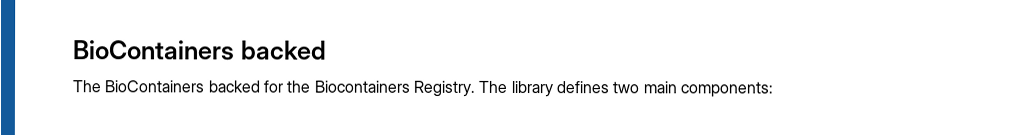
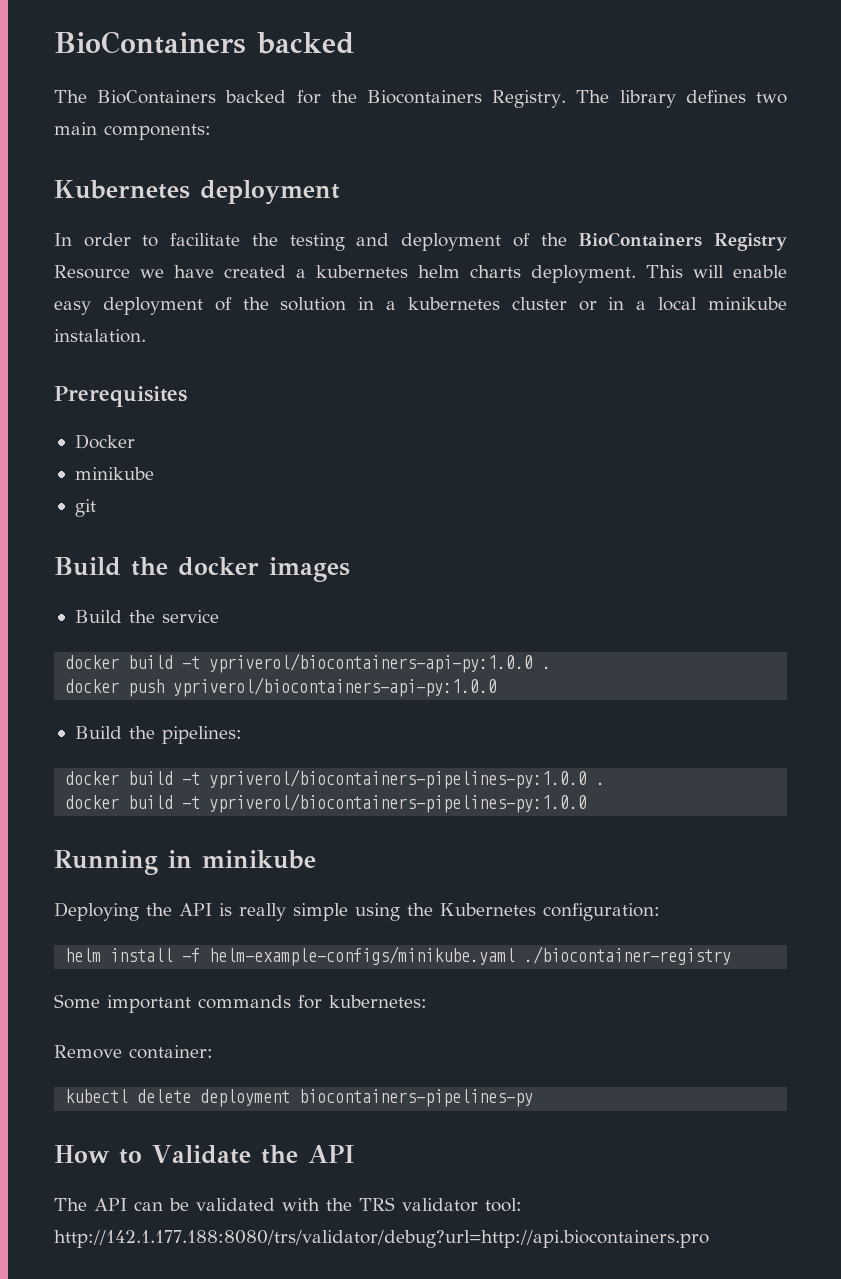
+ Kubernetes deployment
+ In order to facilitate the testing and deployment of the BioContainers Registry Resource we have created a kubernetes helm charts deployment. This will enable easy deployment of the solution in a kubernetes cluster or in a local minikube instalation.
+ Prerequisites
+ Docker
+ minikube
+ git
+ Build the docker images
+ Build the service
+ docker build -t ypriverol/biocontainers-api-py:1.0.0 .
+ docker push ypriverol/biocontainers-api-py:1.0.0
+ Build the pipelines:
+ docker build -t ypriverol/biocontainers-pipelines-py:1.0.0 .
+ docker build -t ypriverol/biocontainers-pipelines-py:1.0.0
+ Running in minikube
+ Deploying the API is really simple using the Kubernetes configuration:
+ helm install -f helm-example-configs/minikube.yaml ./biocontainer-registry
+ Some important commands for kubernetes:
+ Remove container:
+ kubectl delete deployment biocontainers-pipelines-py
+ How to Validate the API
+ The API can be validated with the TRS validator tool: http://142.1.177.188:8080/trs/validator/debug?url=http://api.biocontainers.pro

